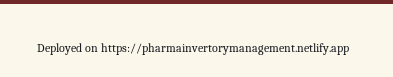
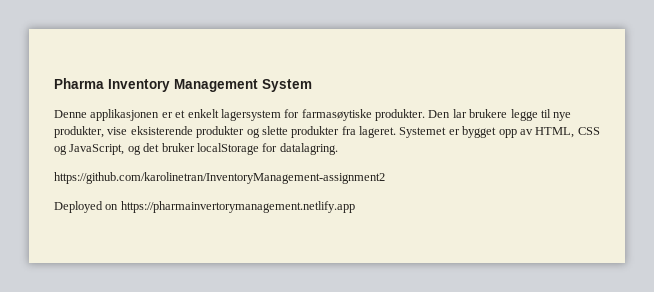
+ Pharma Inventory Management System
+ Denne applikasjonen er et enkelt lagersystem for farmasøytiske produkter. Den lar brukere legge til nye produkter, vise eksisterende produkter og slette produkter fra lageret. Systemet er bygget opp av HTML, CSS og JavaScript, og det bruker localStorage for datalagring.
+ https://github.com/karolinetran/InventoryManagement-assignment2

